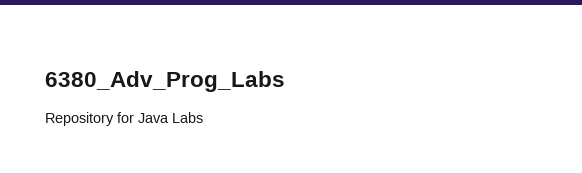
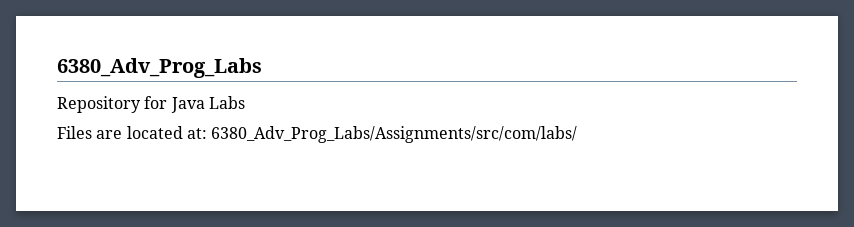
+ Files are located at: 6380_Adv_Prog_Labs/Assignments/src/com/labs/

